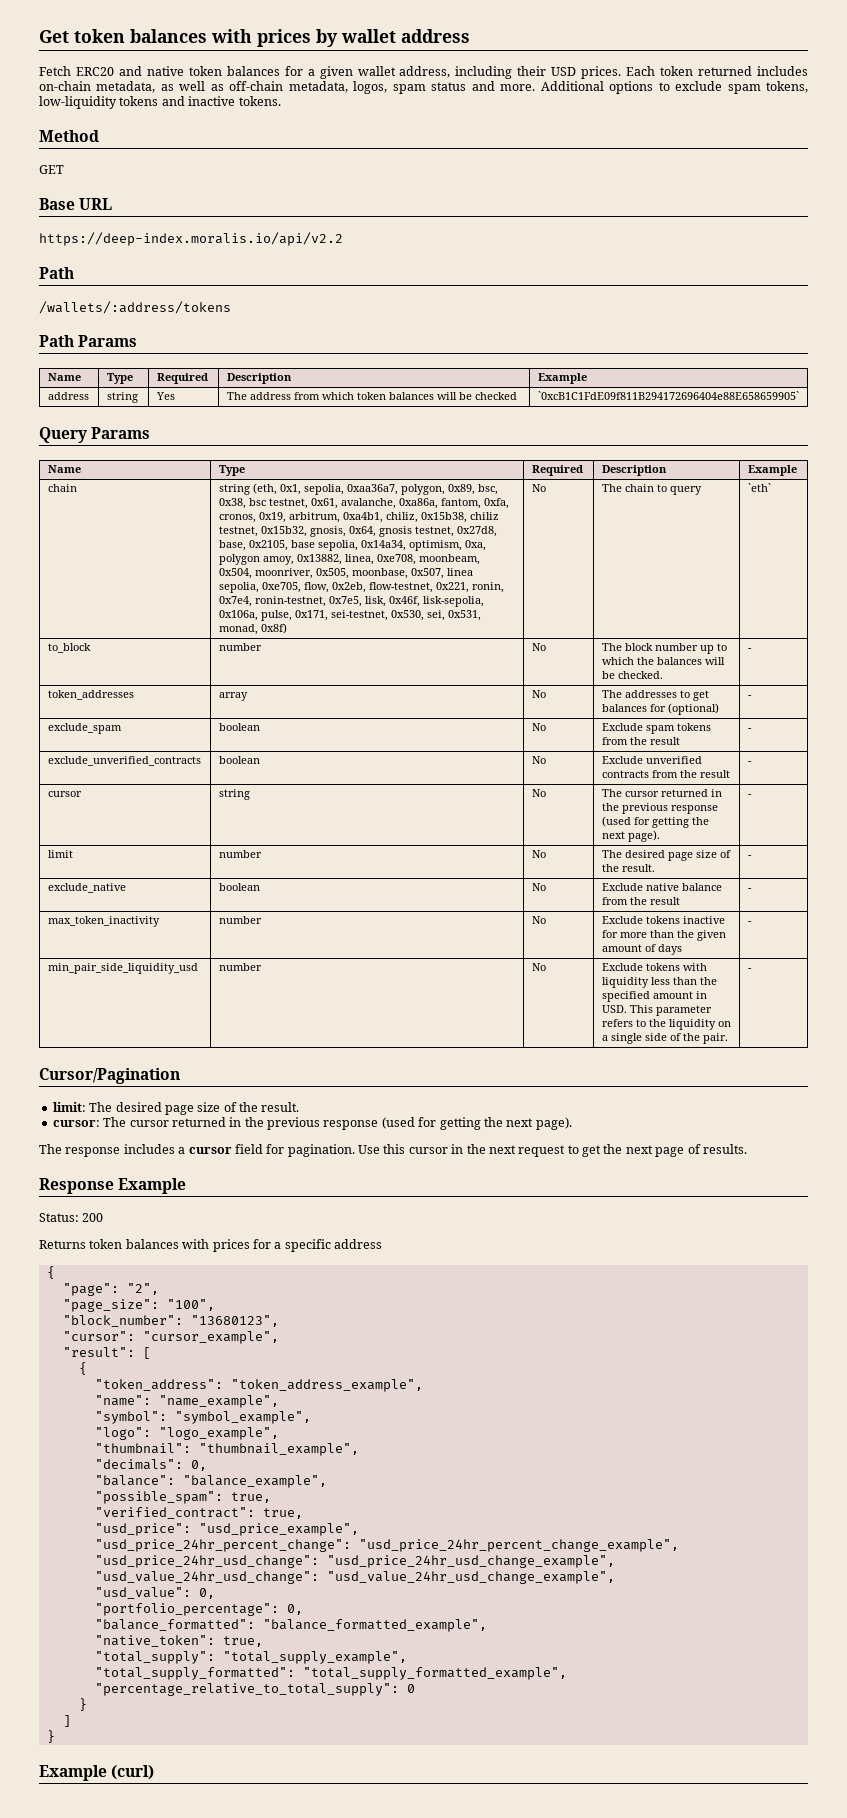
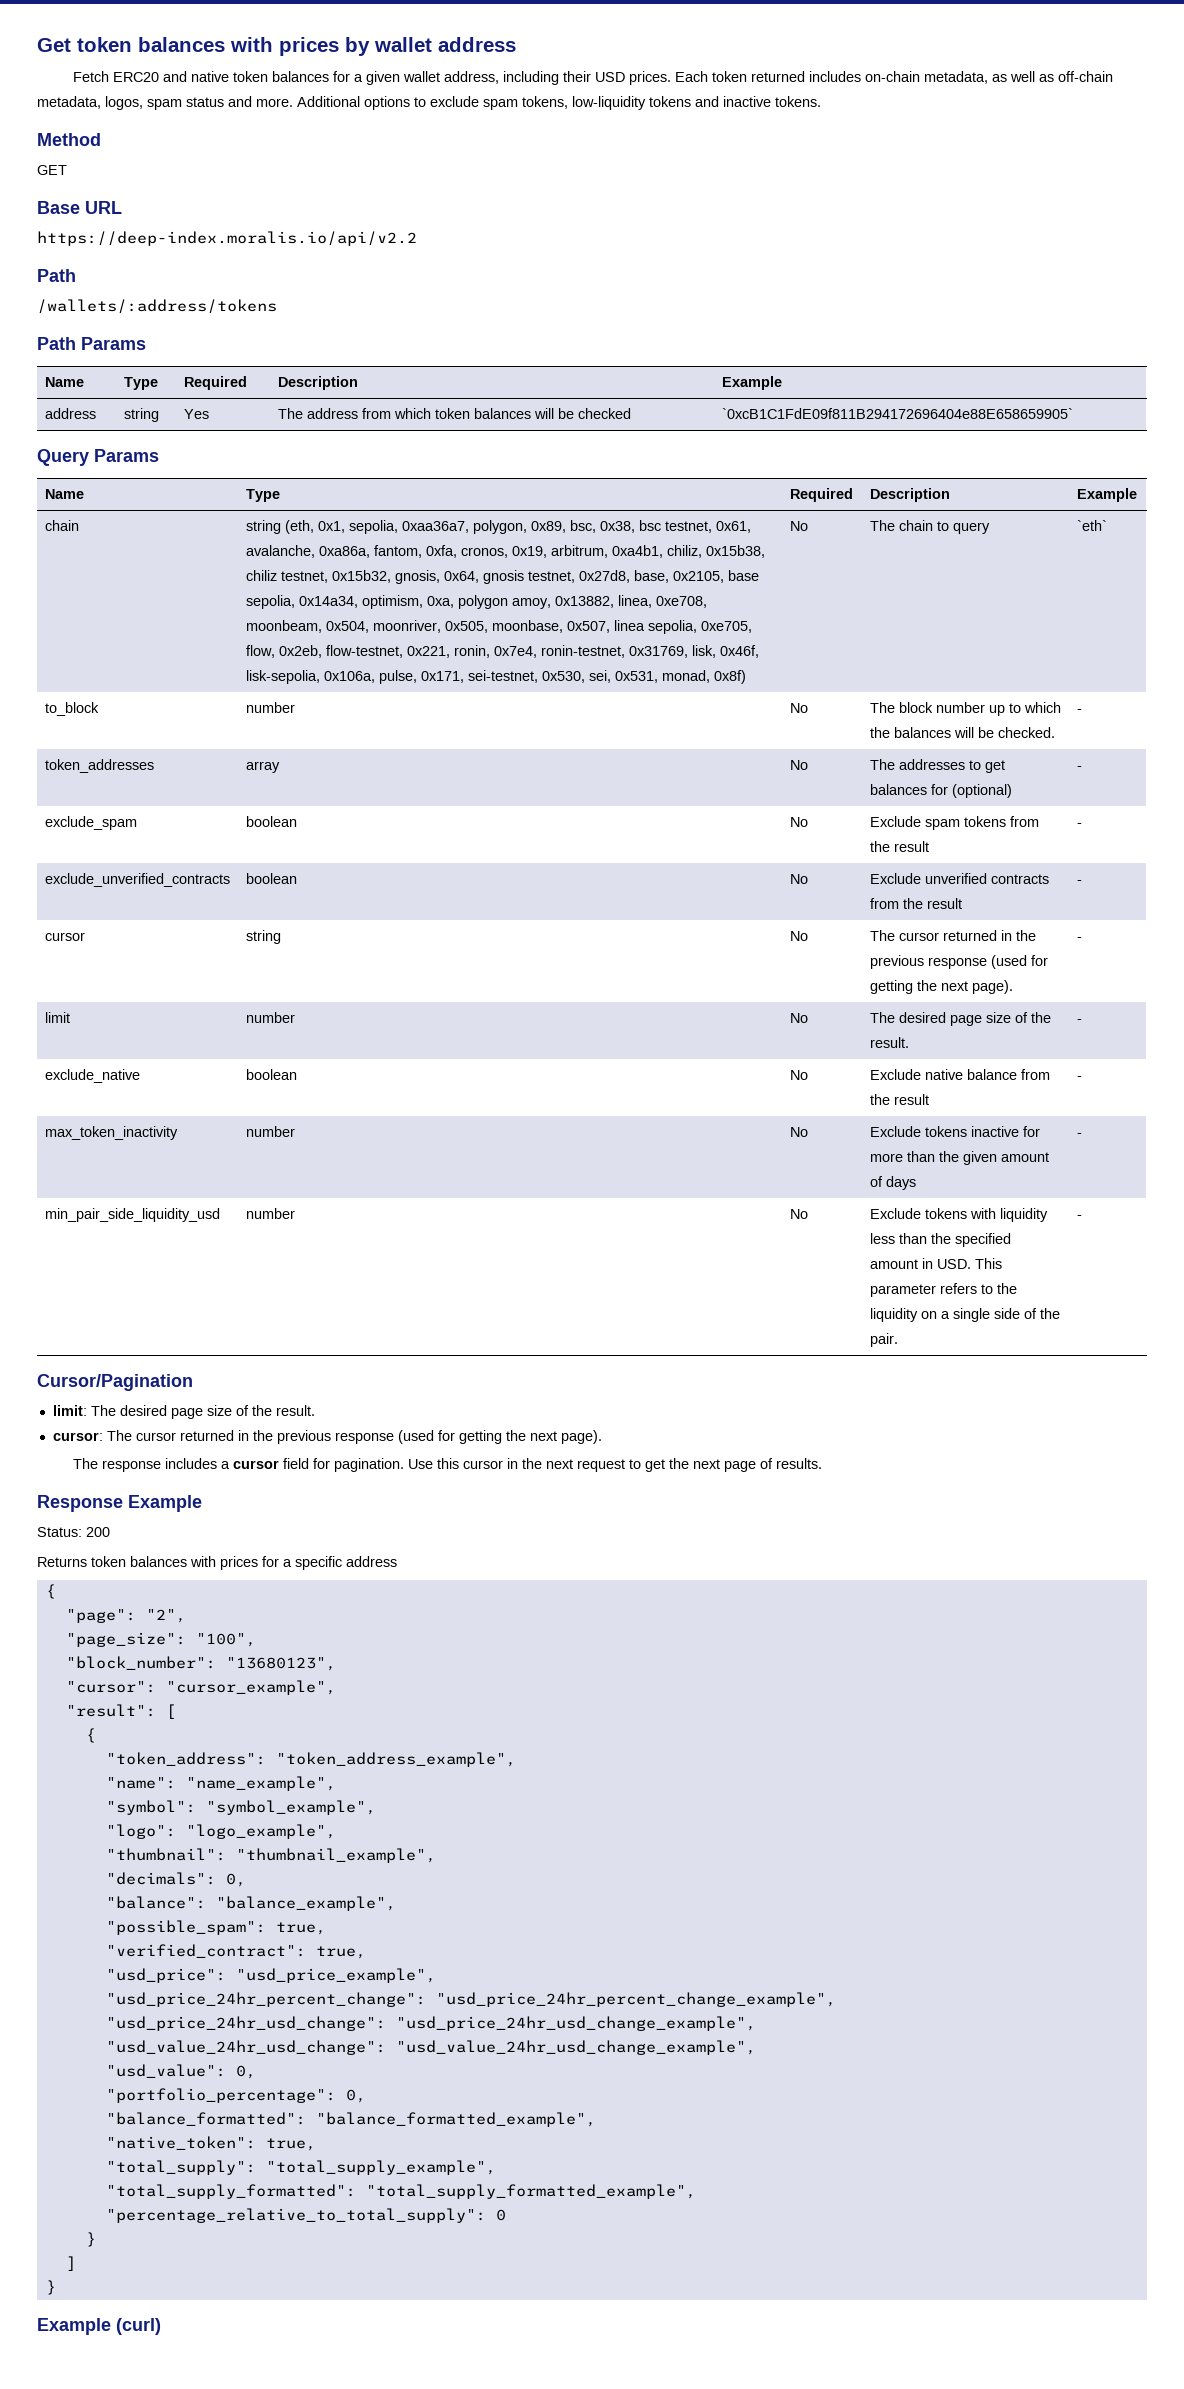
- string (eth, 0x1, sepolia, 0xaa36a7, polygon, 0x89, bsc, 0x38, bsc testnet, 0x61, avalanche, 0xa86a, fantom, 0xfa, cronos, 0x19, arbitrum, 0xa4b1, chiliz, 0x15b38, chiliz testnet, 0x15b32, gnosis, 0x64, gnosis testnet, 0x27d8, base, 0x2105, base sepolia, 0x14a34, optimism, 0xa, polygon amoy, 0x13882, linea, 0xe708, moonbeam, 0x504, moonriver, 0x505, moonbase, 0x507, linea sepolia, 0xe705, flow, 0x2eb, flow-testnet, 0x221, ronin, 0x7e4, ronin-testnet, 0x7e5, lisk, 0x46f, lisk-sepolia, 0x106a, pulse, 0x171, sei-testnet, 0x530, sei, 0x531, monad, 0x8f)
+ string (eth, 0x1, sepolia, 0xaa36a7, polygon, 0x89, bsc, 0x38, bsc testnet, 0x61, avalanche, 0xa86a, fantom, 0xfa, cronos, 0x19, arbitrum, 0xa4b1, chiliz, 0x15b38, chiliz testnet, 0x15b32, gnosis, 0x64, gnosis testnet, 0x27d8, base, 0x2105, base sepolia, 0x14a34, optimism, 0xa, polygon amoy, 0x13882, linea, 0xe708, moonbeam, 0x504, moonriver, 0x505, moonbase, 0x507, linea sepolia, 0xe705, flow, 0x2eb, flow-testnet, 0x221, ronin, 0x7e4, ronin-testnet, 0x31769, lisk, 0x46f, lisk-sepolia, 0x106a, pulse, 0x171, sei-testnet, 0x530, sei, 0x531, monad, 0x8f)

